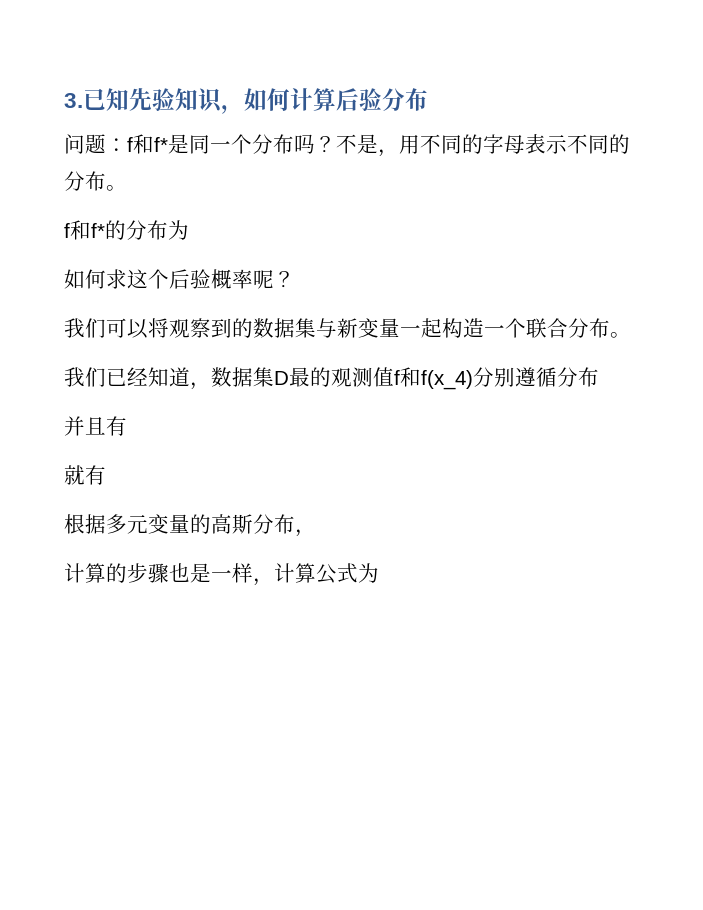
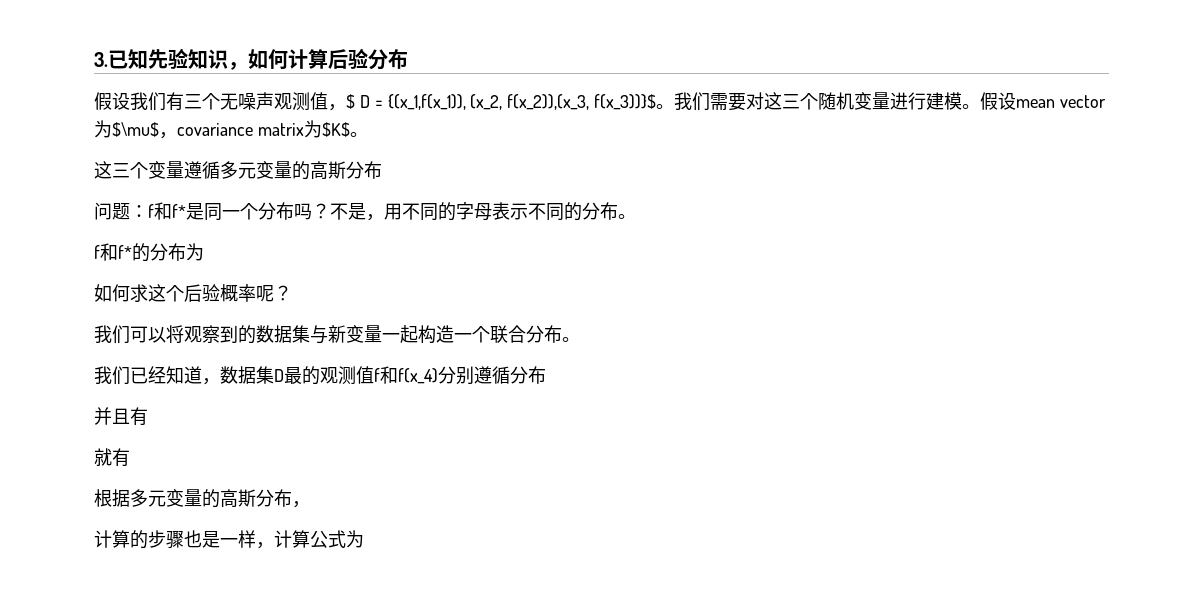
+ 假设我们有三个无噪声观测值，$ D = {(x_1,f(x_1)), (x_2, f(x_2)),(x_3, f(x_3))}$。我们需要对这三个随机变量进行建模。假设mean vector为$\mu$，covariance matrix为$K$。
+ 这三个变量遵循多元变量的高斯分布

